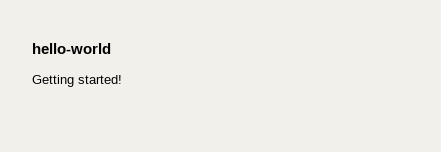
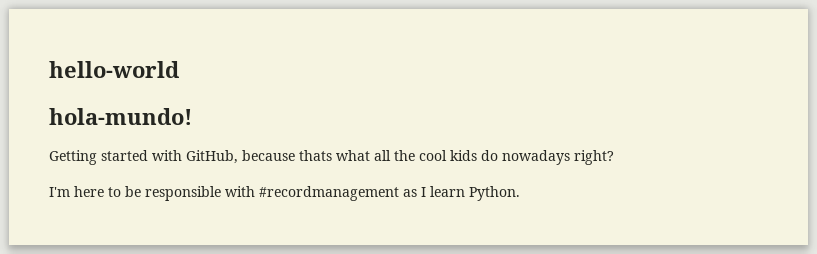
+ hola-mundo!
- Getting started!
+ Getting started with GitHub, because thats what all the cool kids do nowadays right?
+ I'm here to be responsible with #recordmanagement as I learn Python.

